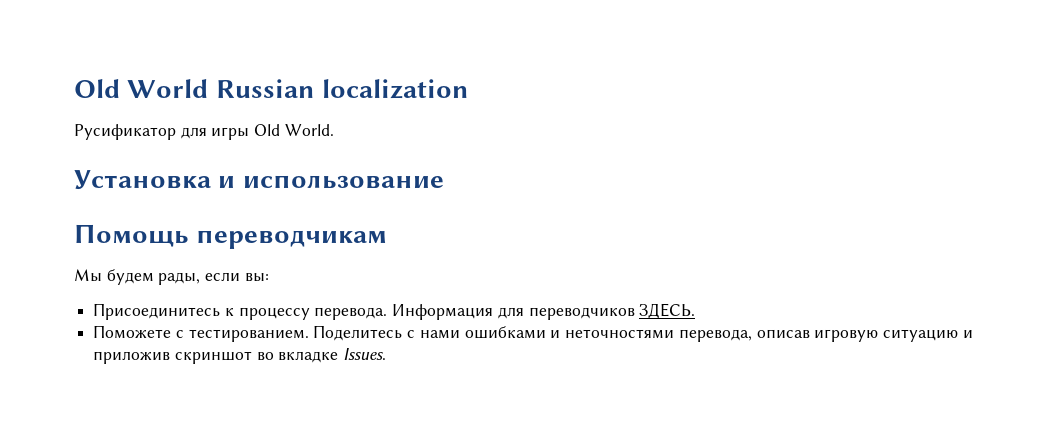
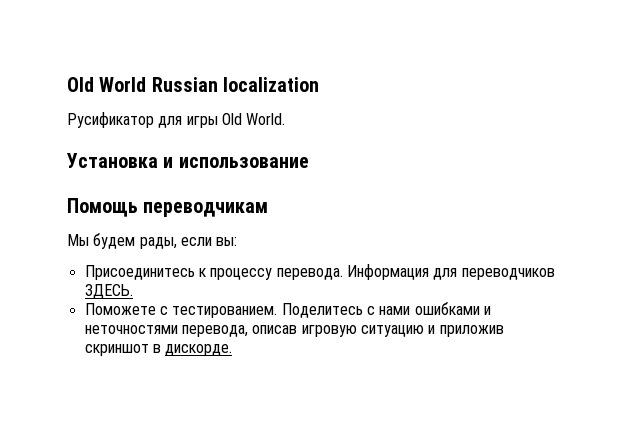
- Поделитесь с нами ошибками и неточностями перевода, описав игровую ситуацию и приложив скриншот во вкладке Issues.
+ Поделитесь с нами ошибками и неточностями перевода, описав игровую ситуацию и приложив скриншот в дискорде.

